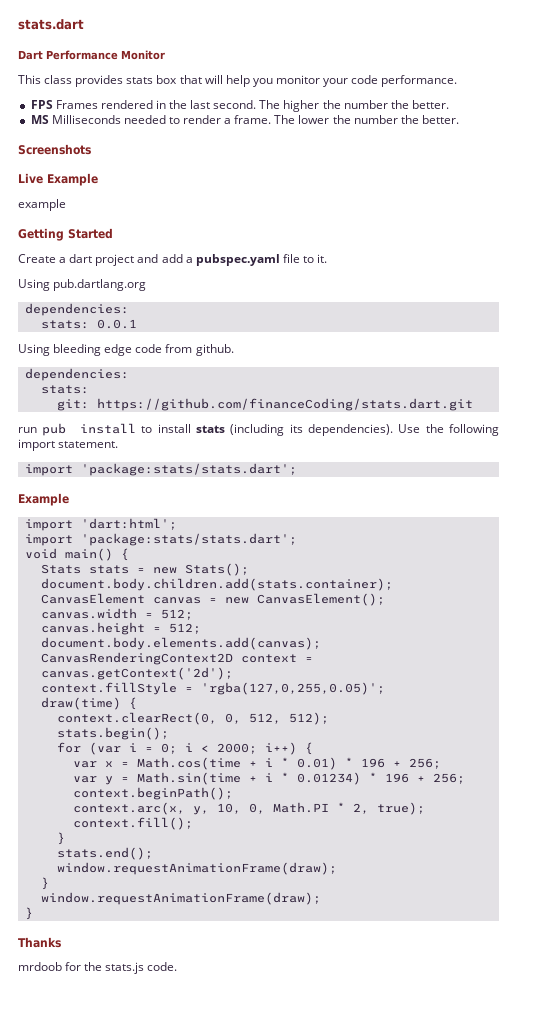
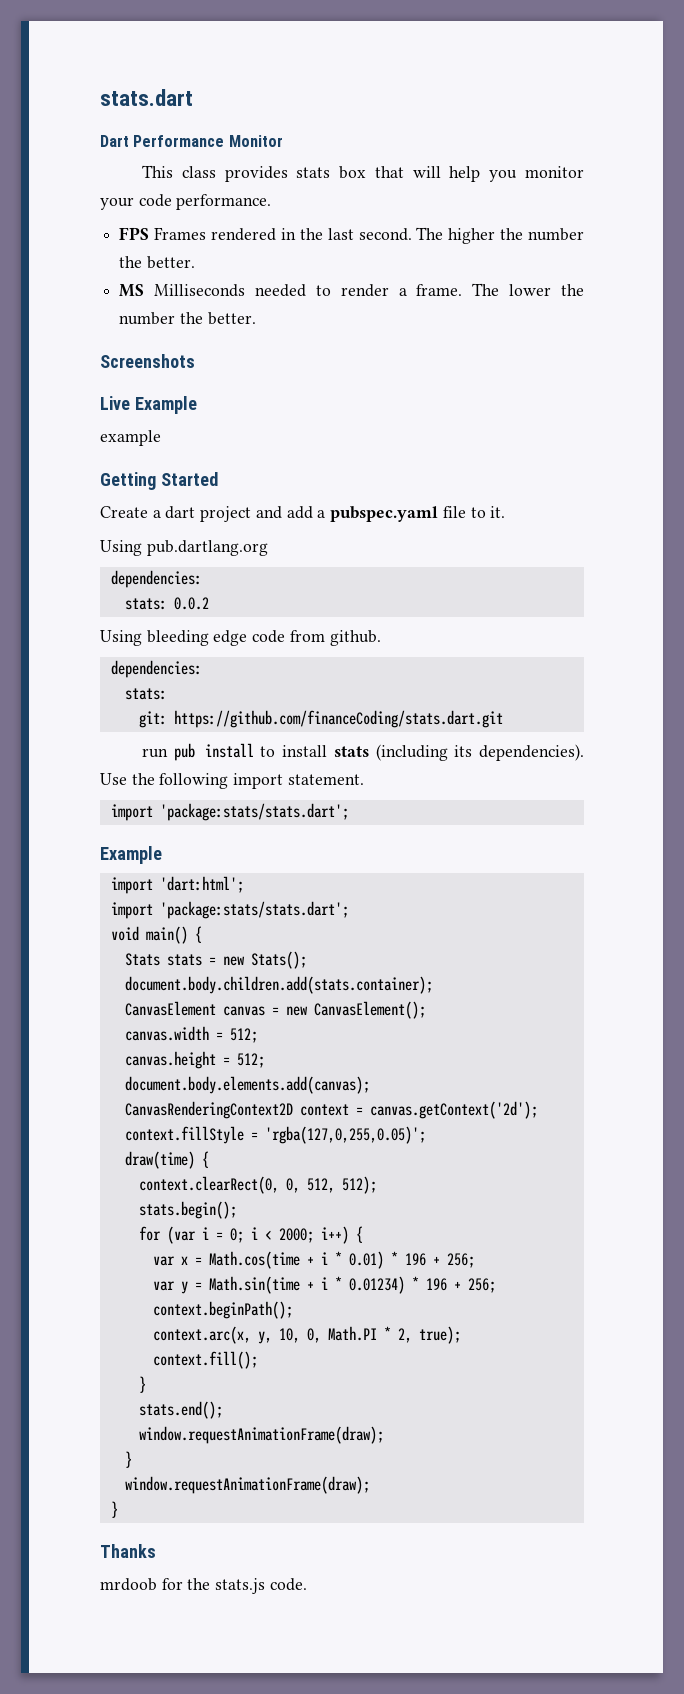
- stats: 0.0.1
+ stats: 0.0.2

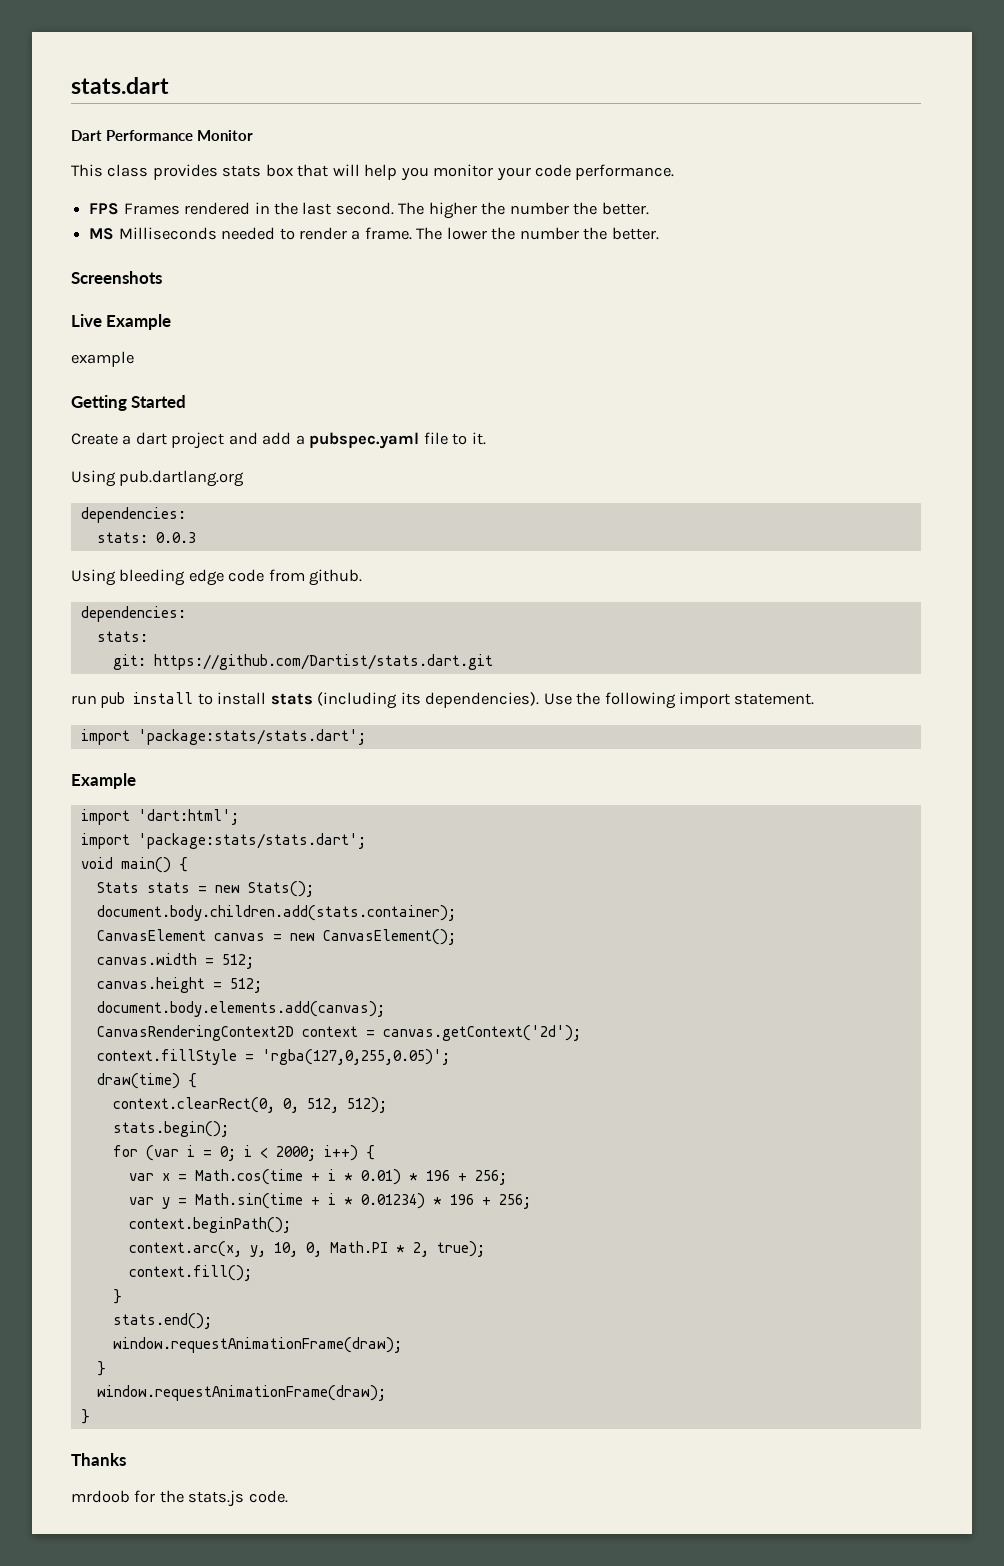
- stats: 0.0.2
+ stats: 0.0.3
- git: https://github.com/financeCoding/stats.dart.git
+ git: https://github.com/Dartist/stats.dart.git

